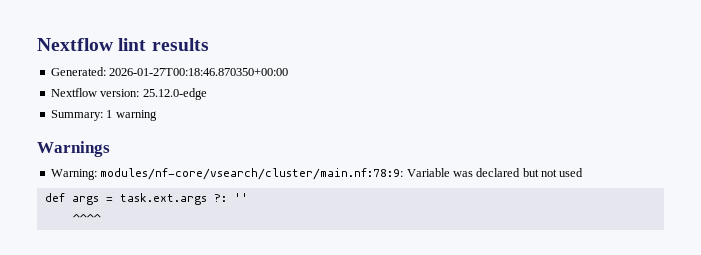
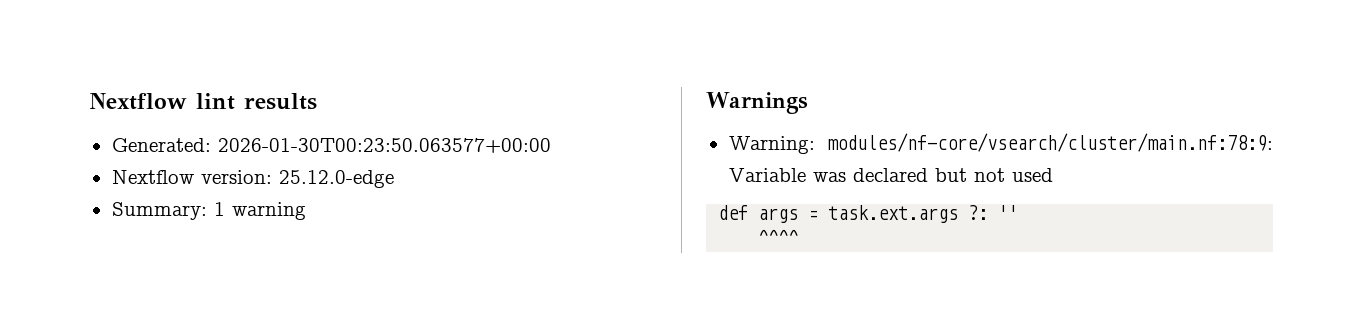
- Generated: 2026-01-27T00:18:46.870350+00:00
+ Generated: 2026-01-30T00:23:50.063577+00:00

